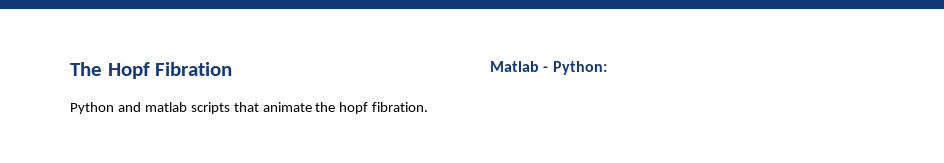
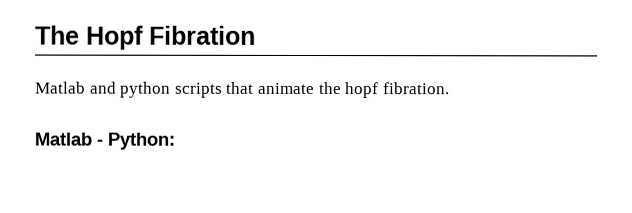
- Python and matlab scripts that animate the hopf fibration.
+ Matlab and python scripts that animate the hopf fibration.

